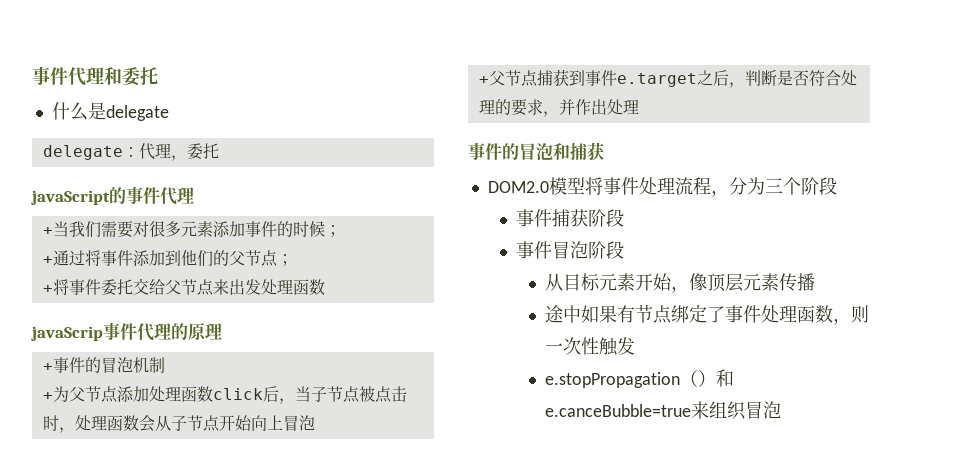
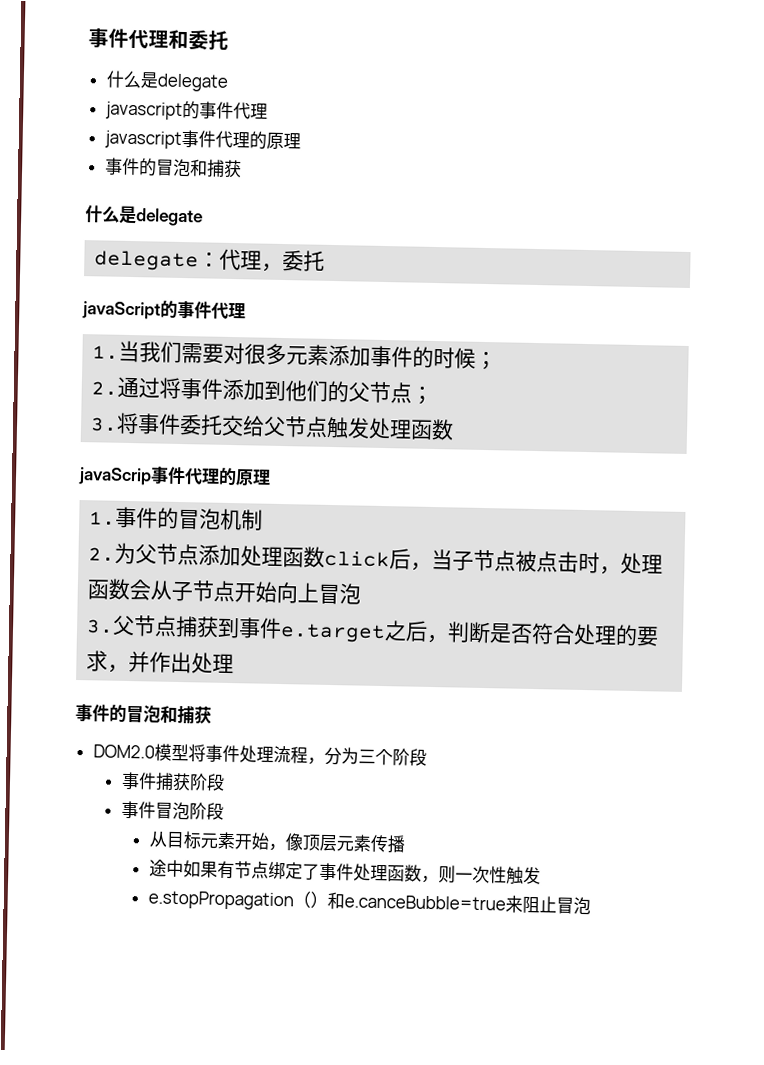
+ javascript的事件代理
+ javascript事件代理的原理
+ 事件的冒泡和捕获
+ 什么是delegate
- +当我们需要对很多元素添加事件的时候；
+ 1.当我们需要对很多元素添加事件的时候；
- +通过将事件添加到他们的父节点；
+ 2.通过将事件添加到他们的父节点；
- +将事件委托交给父节点来出发处理函数
+ 3.将事件委托交给父节点触发处理函数
- +事件的冒泡机制
+ 1.事件的冒泡机制
- +为父节点添加处理函数click后，当子节点被点击时，处理函数会从子节点开始向上冒泡
+ 2.为父节点添加处理函数click后，当子节点被点击时，处理函数会从子节点开始向上冒泡
- +父节点捕获到事件e.target之后，判断是否符合处理的要求，并作出处理
+ 3.父节点捕获到事件e.target之后，判断是否符合处理的要求，并作出处理
- e.stopPropagation（）和e.canceBubble=true来组织冒泡
+ e.stopPropagation（）和e.canceBubble=true来阻止冒泡

